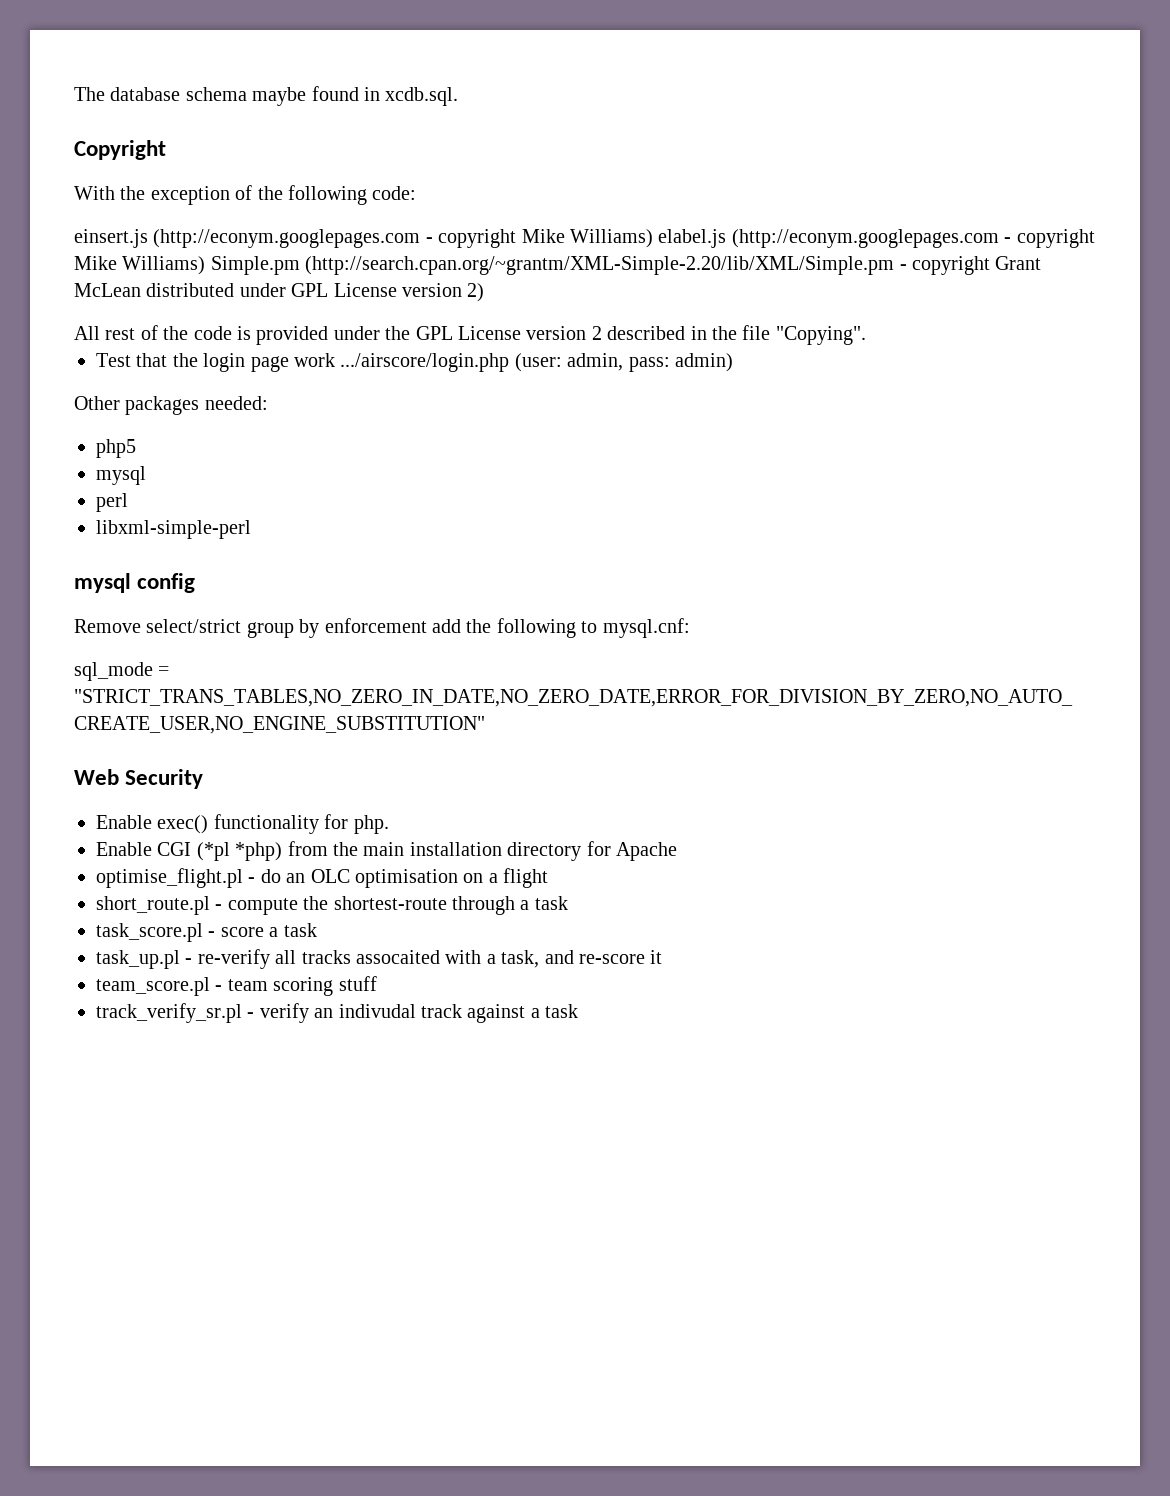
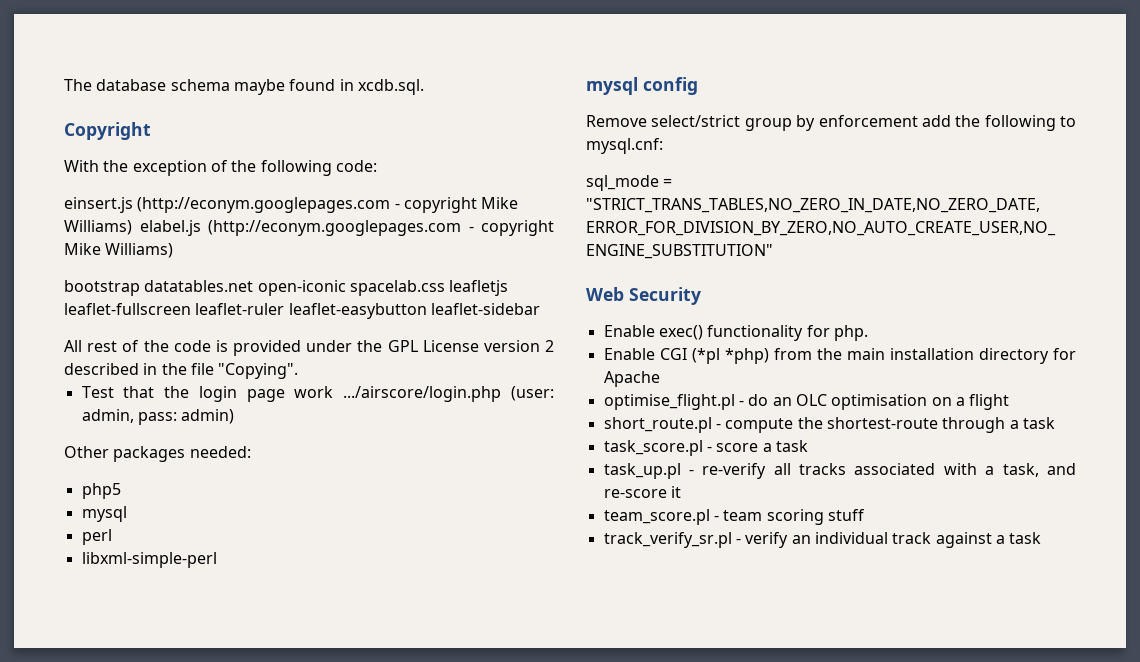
- einsert.js (http://econym.googlepages.com - copyright Mike Williams) elabel.js (http://econym.googlepages.com - copyright Mike Williams) Simple.pm (http://search.cpan.org/~grantm/XML-Simple-2.20/lib/XML/Simple.pm - copyright Grant McLean distributed under GPL License version 2)
+ einsert.js (http://econym.googlepages.com - copyright Mike Williams) elabel.js (http://econym.googlepages.com - copyright Mike Williams)
+ bootstrap datatables.net open-iconic spacelab.css leafletjs leaflet-fullscreen leaflet-ruler leaflet-easybutton leaflet-sidebar
- task_up.pl - re-verify all tracks assocaited with a task, and re-score it
+ task_up.pl - re-verify all tracks associated with a task, and re-score it
- track_verify_sr.pl - verify an indivudal track against a task
+ track_verify_sr.pl - verify an individual track against a task

